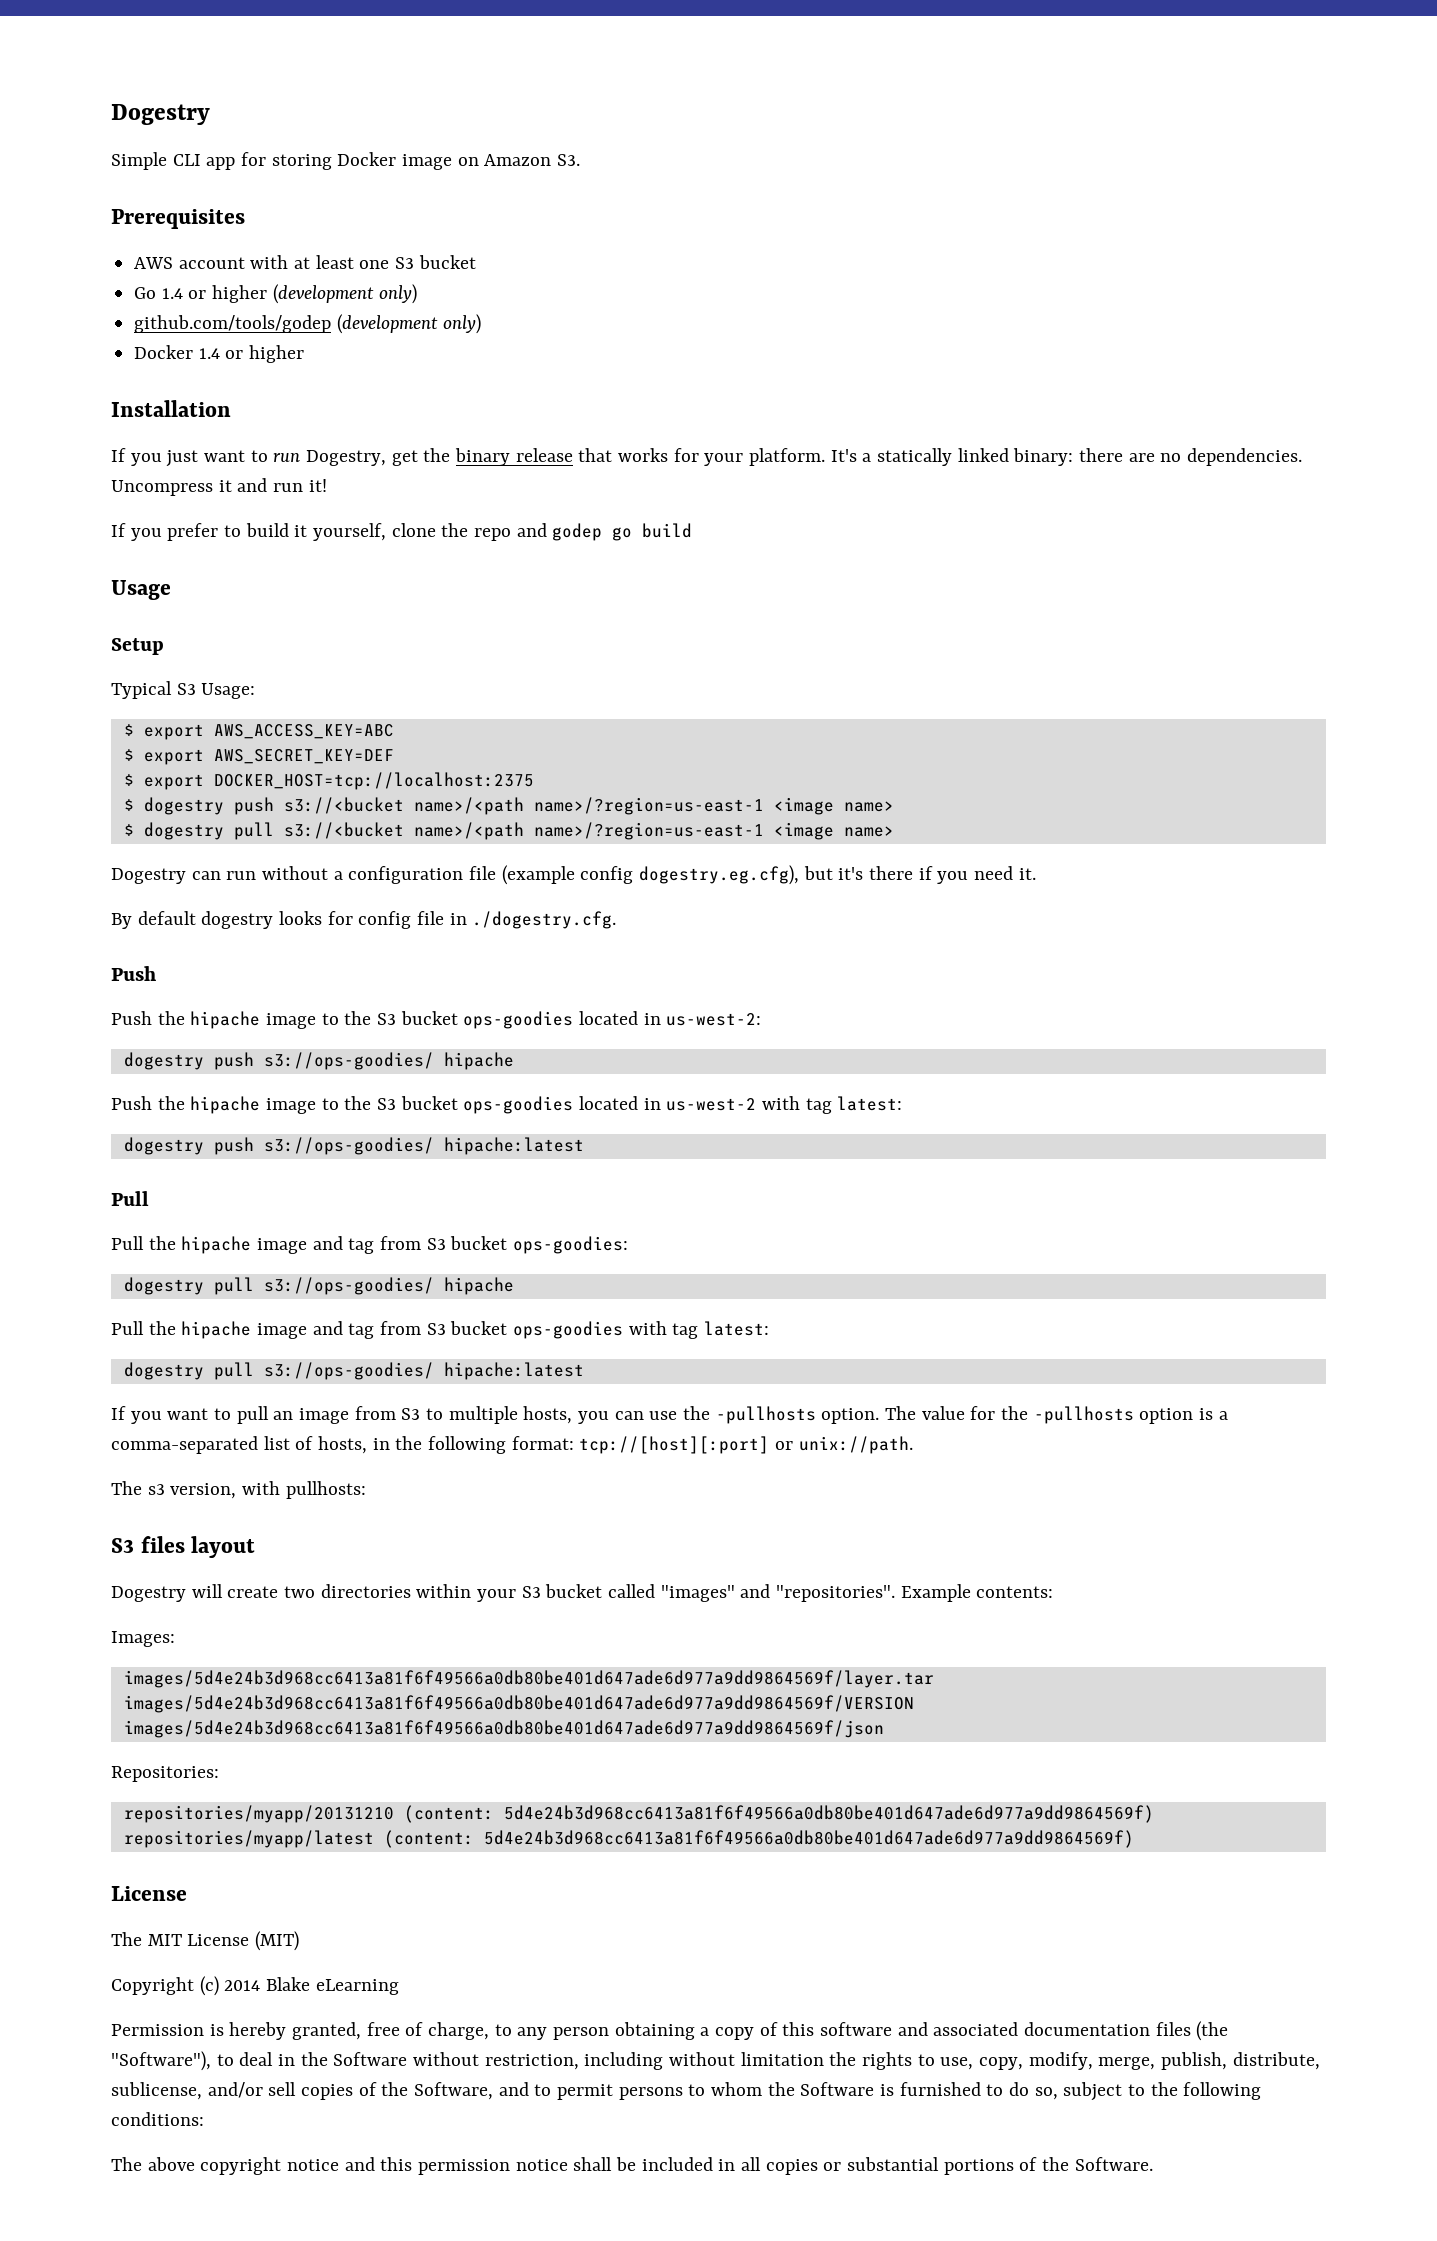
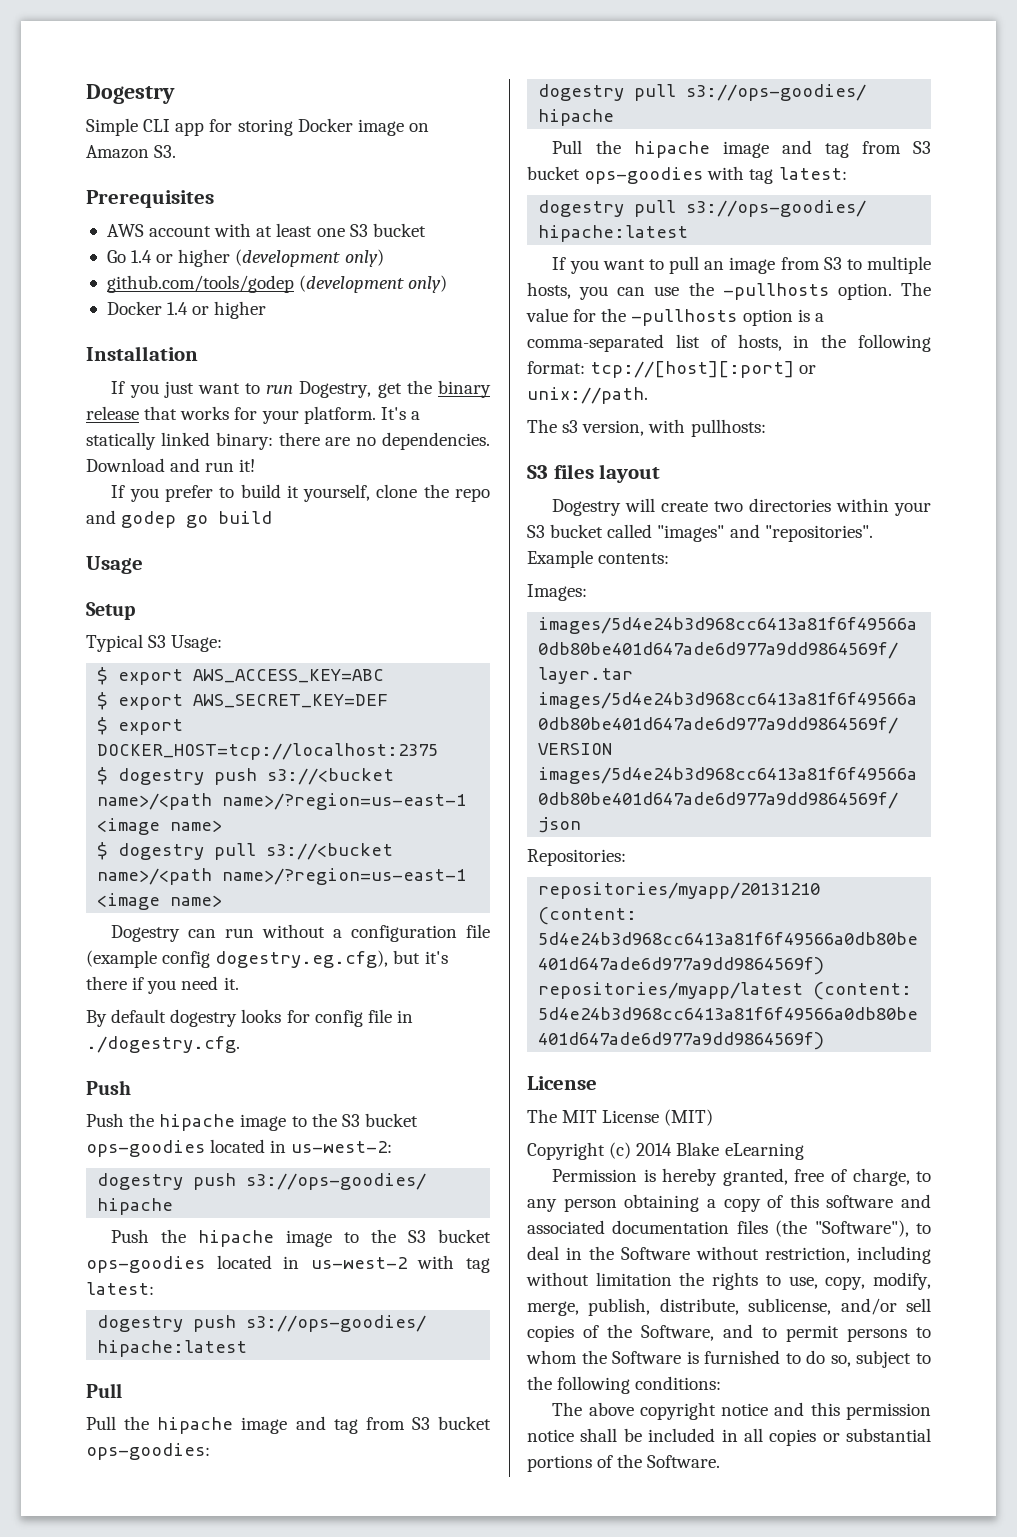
- Uncompress it and run it!
+ Download and run it!

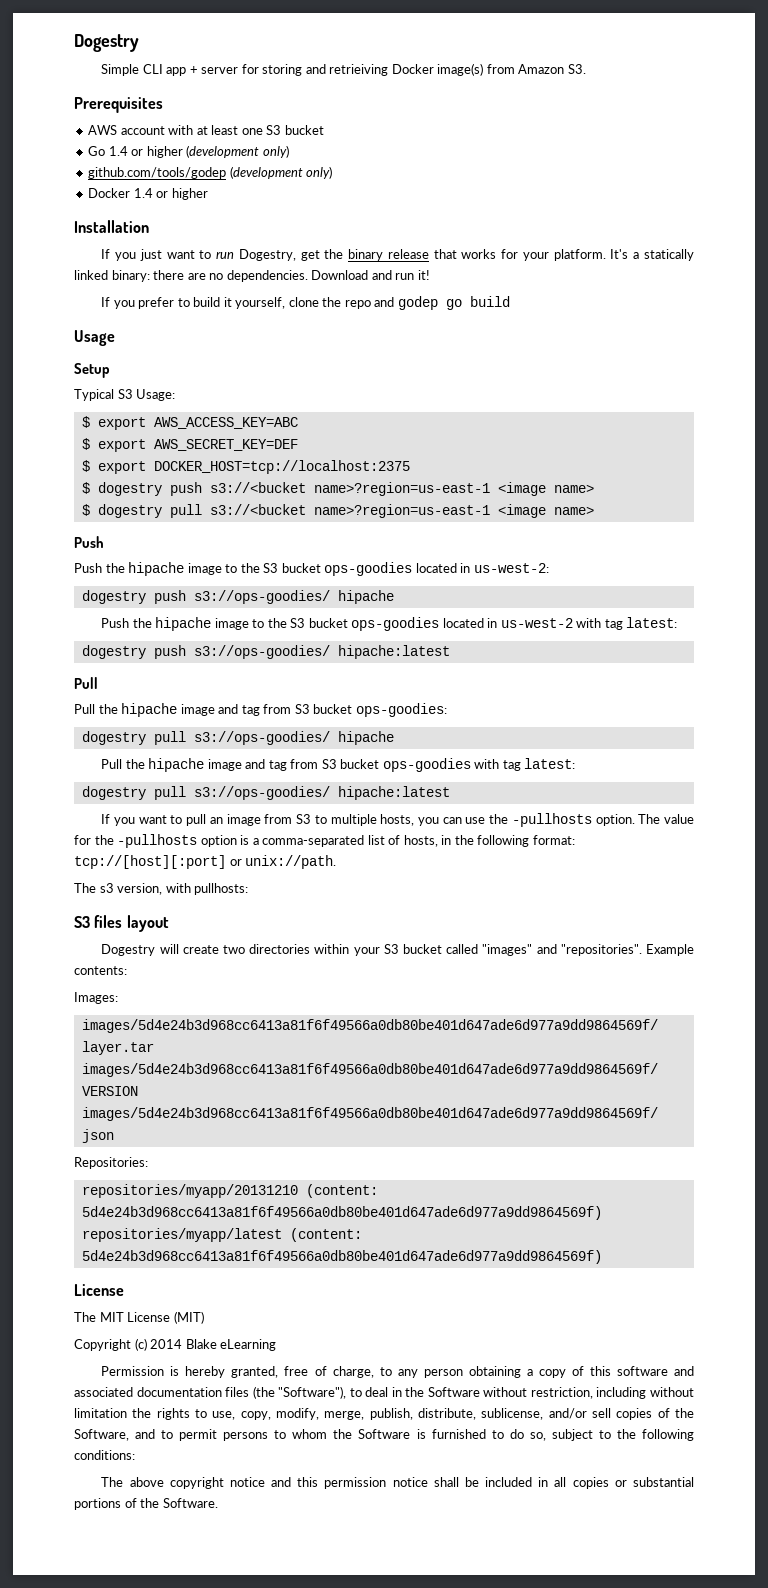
- Simple CLI app for storing Docker image on Amazon S3.
+ Simple CLI app + server for storing and retrieiving Docker image(s) from Amazon S3.
- $ dogestry push s3://<bucket name>/<path name>/?region=us-east-1 <image name>
+ $ dogestry push s3://<bucket name>?region=us-east-1 <image name>
- $ dogestry pull s3://<bucket name>/<path name>/?region=us-east-1 <image name>
- Dogestry can run without a configuration file (example config dogestry.eg.cfg), but it's there if you need it.
- By default dogestry looks for config file in ./dogestry.cfg.
+ $ dogestry pull s3://<bucket name>?region=us-east-1 <image name>

